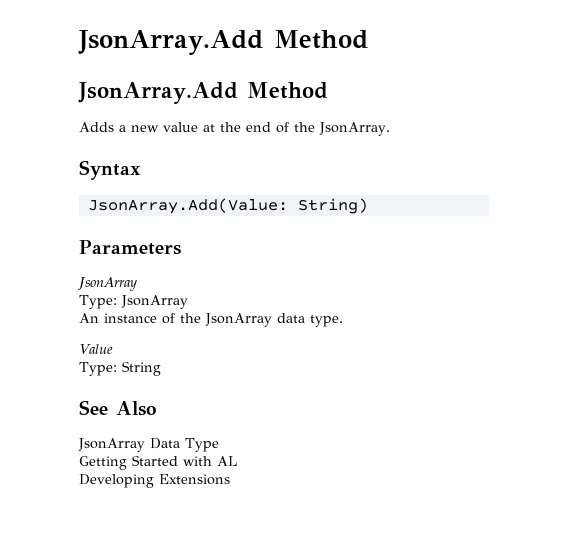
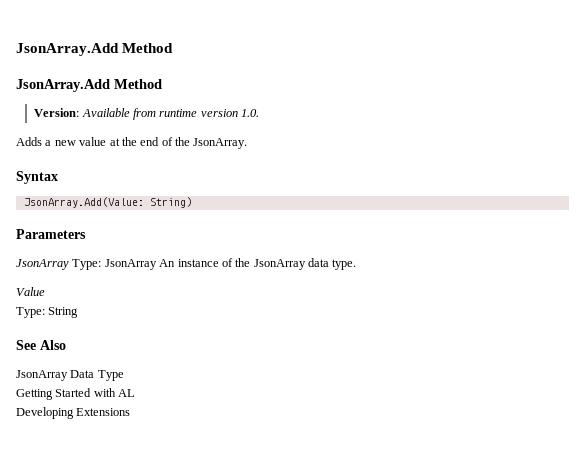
+ Version: Available from runtime version 1.0.
  Parameters
- JsonArray
- Type: JsonArray
- An instance of the JsonArray data type.
+ JsonArray Type: JsonArray An instance of the JsonArray data type.

